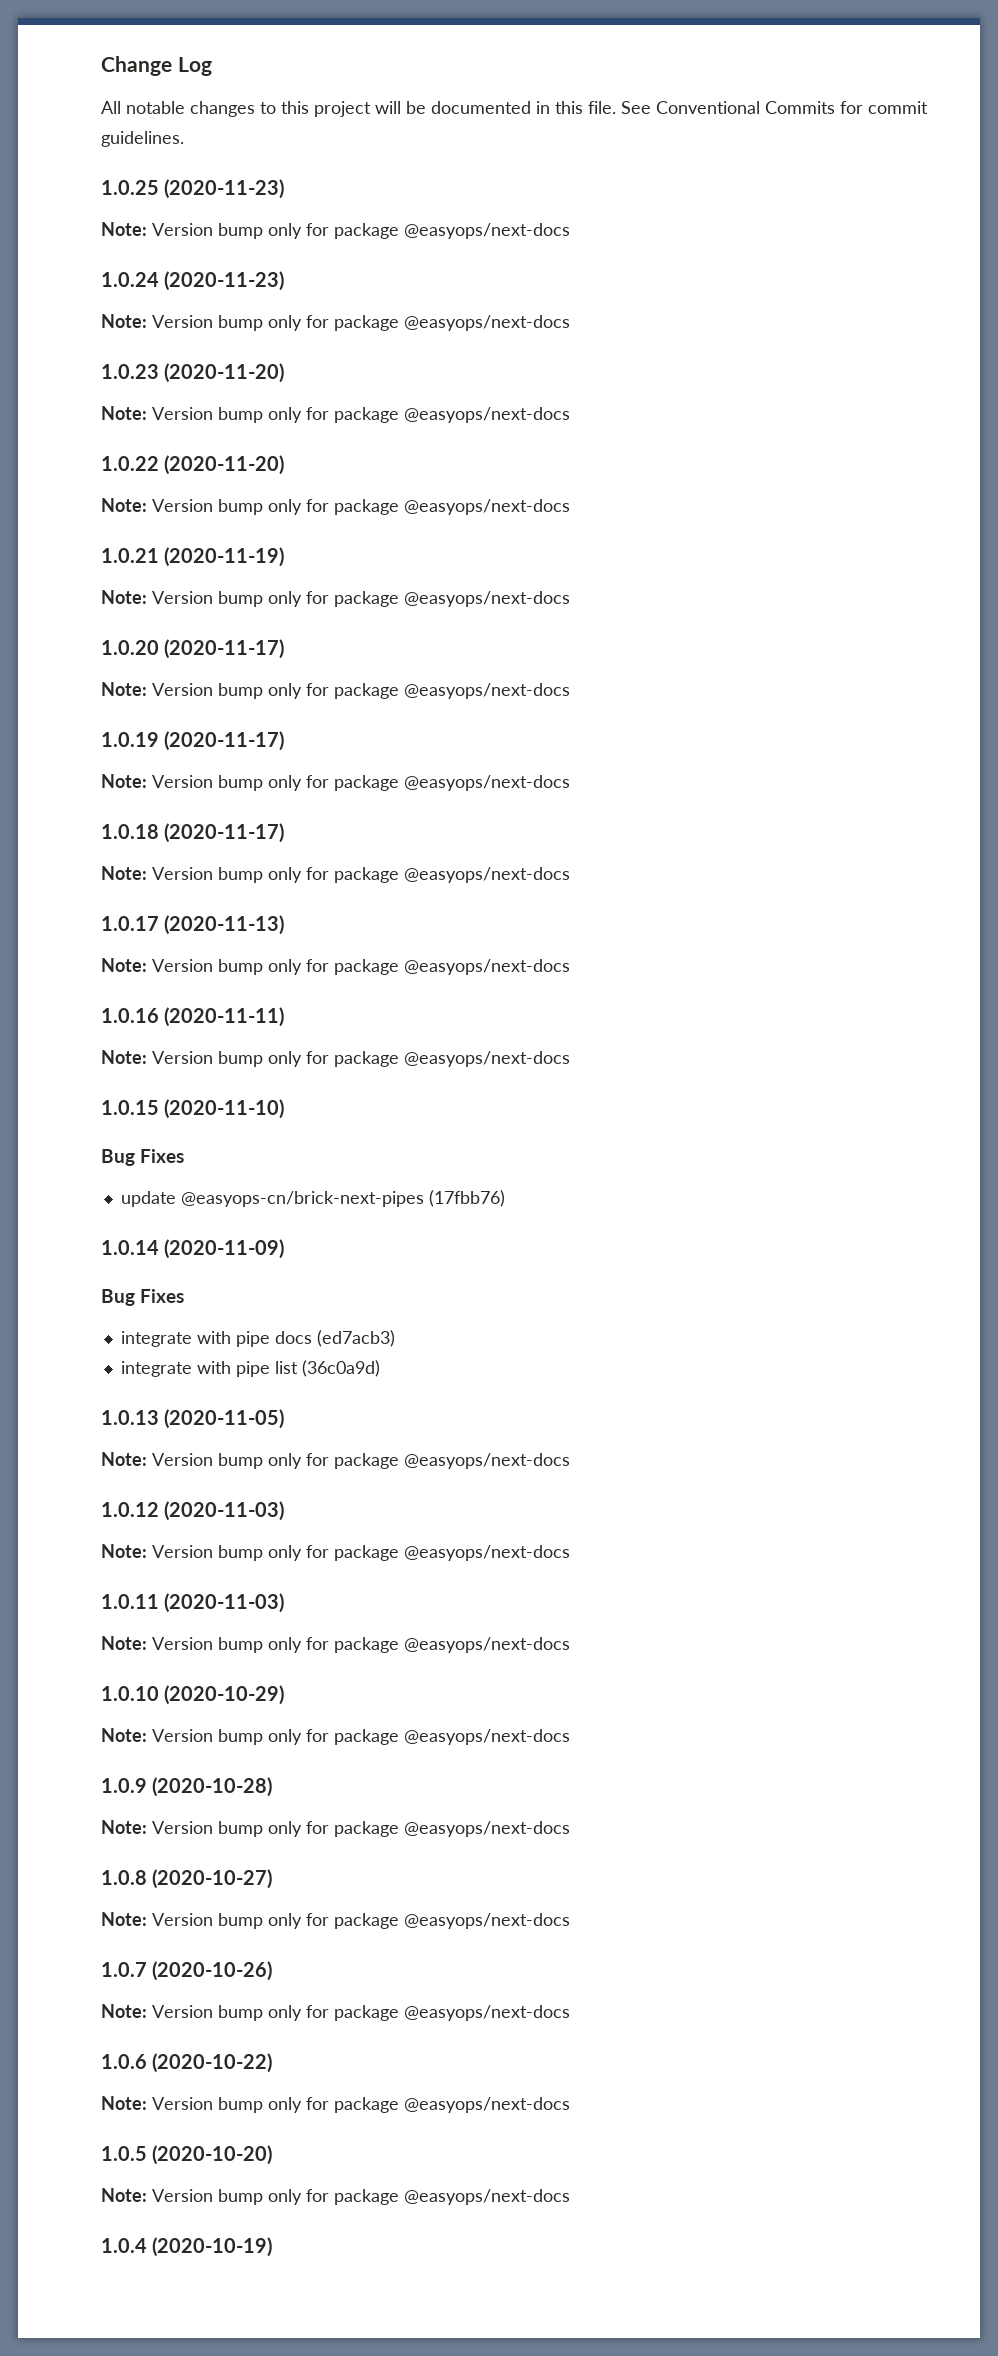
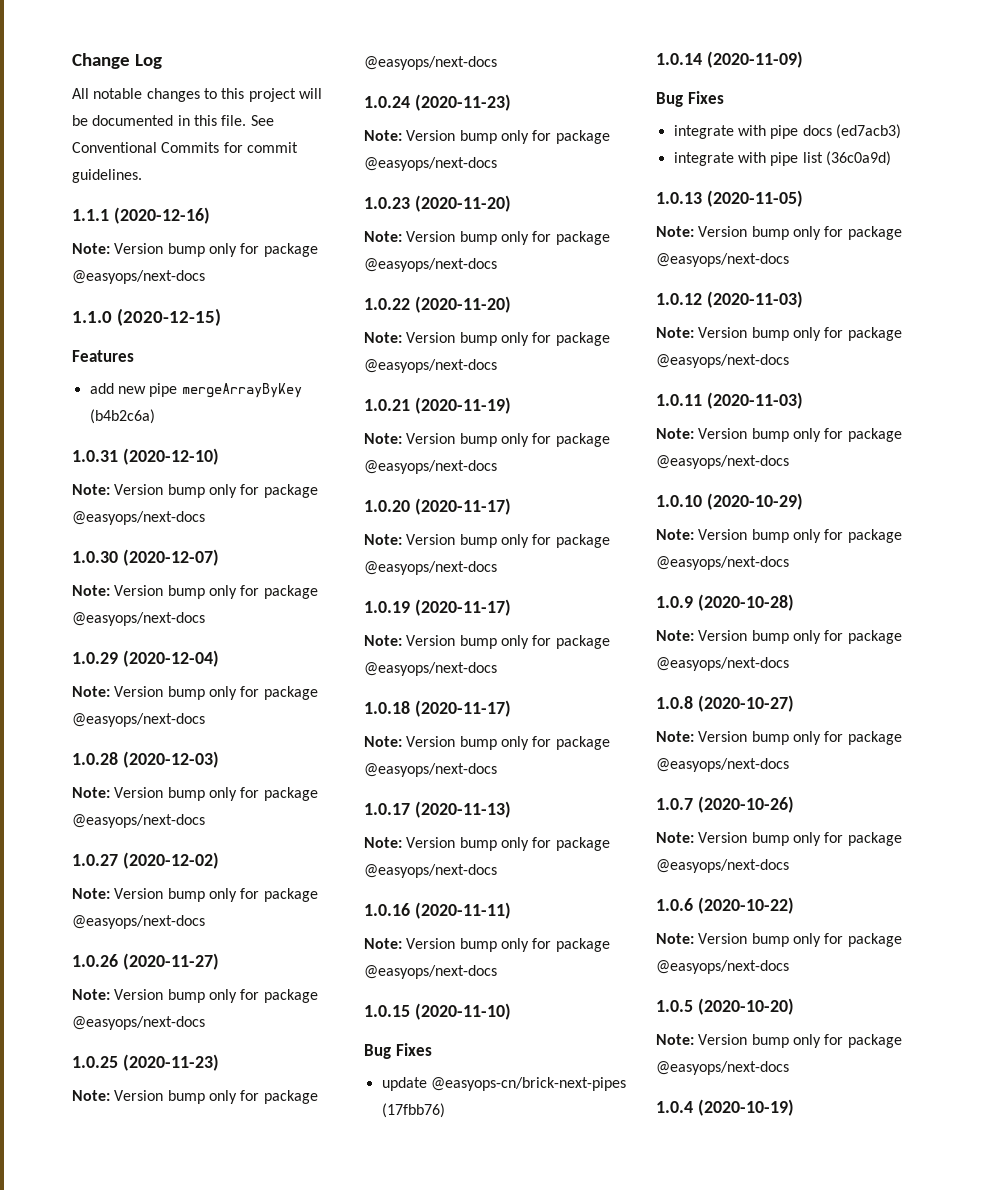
+ 1.1.1 (2020-12-16)
+ Note: Version bump only for package @easyops/next-docs
+ 1.1.0 (2020-12-15)
+ Features
+ add new pipe mergeArrayByKey (b4b2c6a)
+ 1.0.31 (2020-12-10)
+ Note: Version bump only for package @easyops/next-docs
+ 1.0.30 (2020-12-07)
+ Note: Version bump only for package @easyops/next-docs
+ 1.0.29 (2020-12-04)
+ Note: Version bump only for package @easyops/next-docs
+ 1.0.28 (2020-12-03)
+ Note: Version bump only for package @easyops/next-docs
+ 1.0.27 (2020-12-02)
+ Note: Version bump only for package @easyops/next-docs
+ 1.0.26 (2020-11-27)
+ Note: Version bump only for package @easyops/next-docs

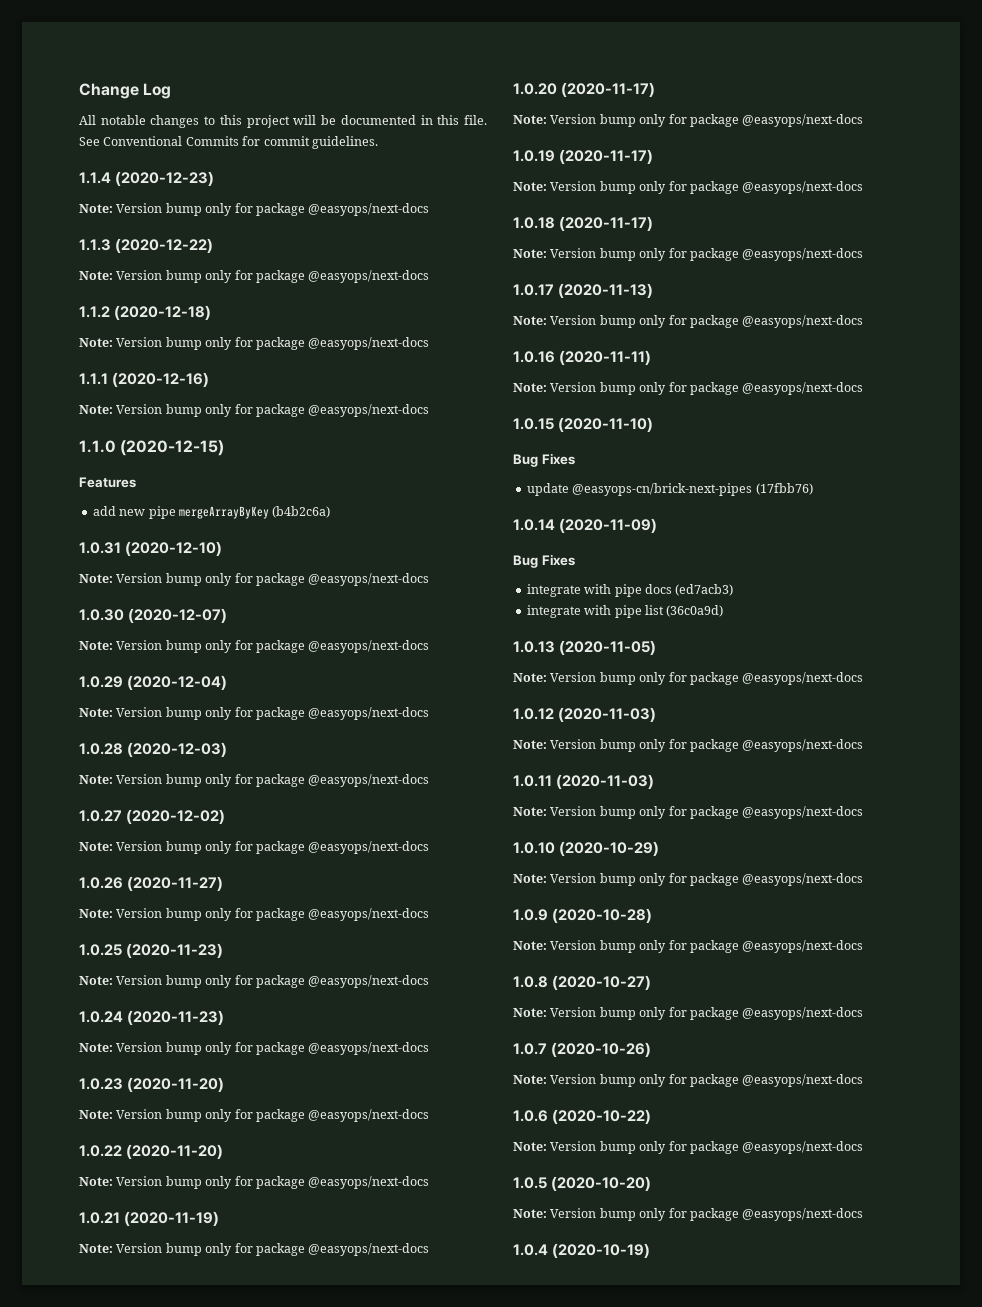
+ 1.1.4 (2020-12-23)
+ Note: Version bump only for package @easyops/next-docs
+ 1.1.3 (2020-12-22)
+ Note: Version bump only for package @easyops/next-docs
+ 1.1.2 (2020-12-18)
+ Note: Version bump only for package @easyops/next-docs

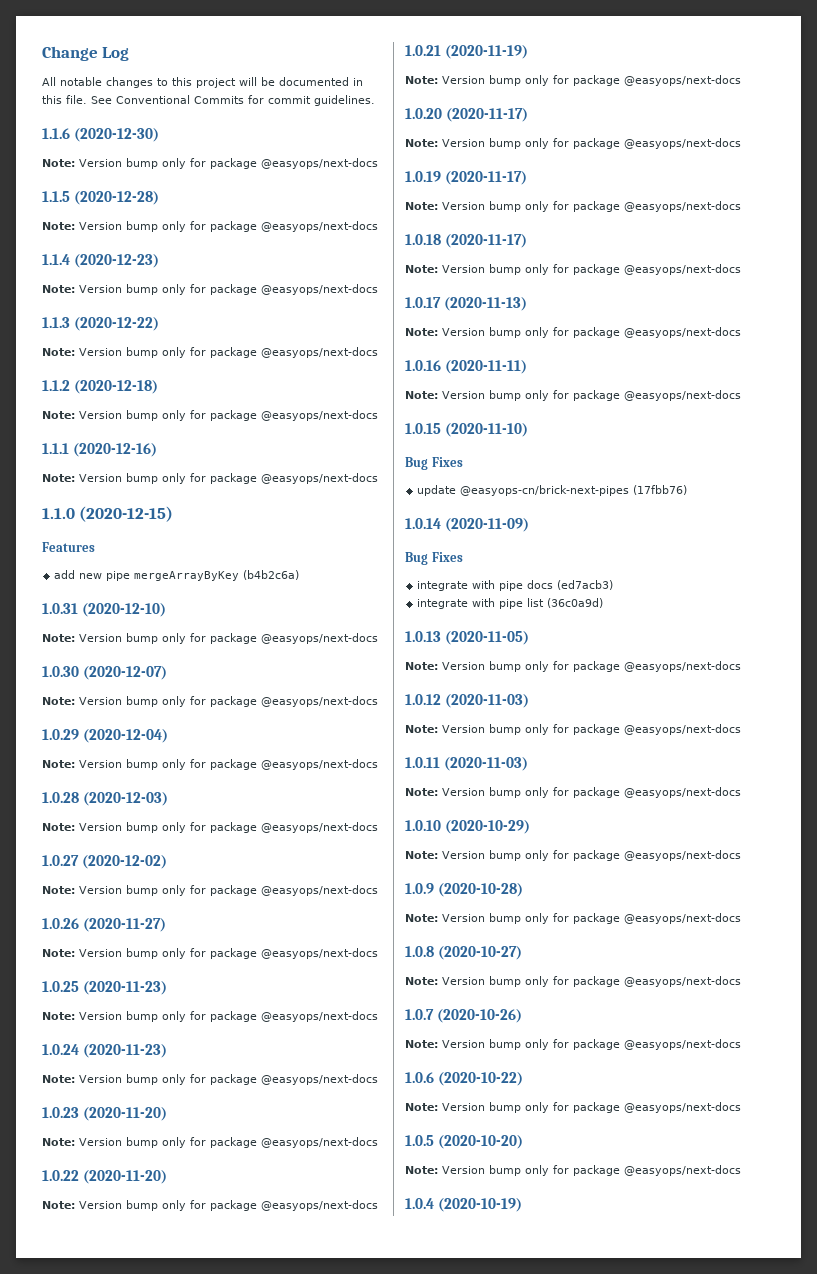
+ 1.1.6 (2020-12-30)
+ Note: Version bump only for package @easyops/next-docs
+ 1.1.5 (2020-12-28)
+ Note: Version bump only for package @easyops/next-docs

